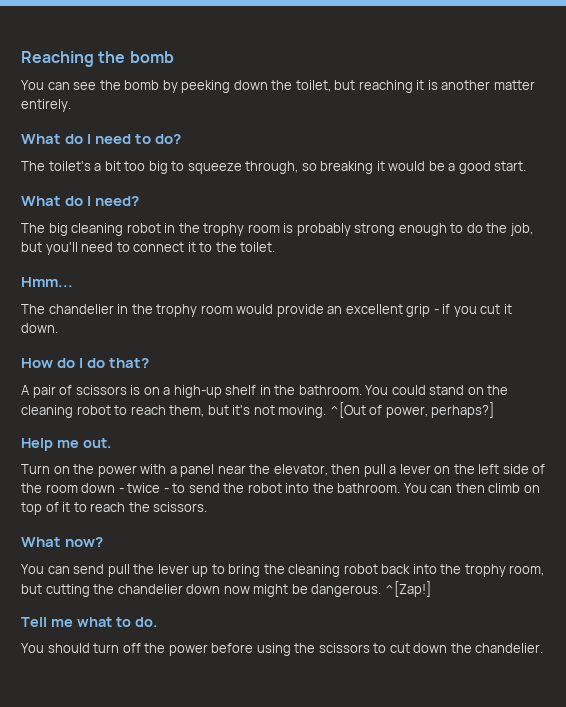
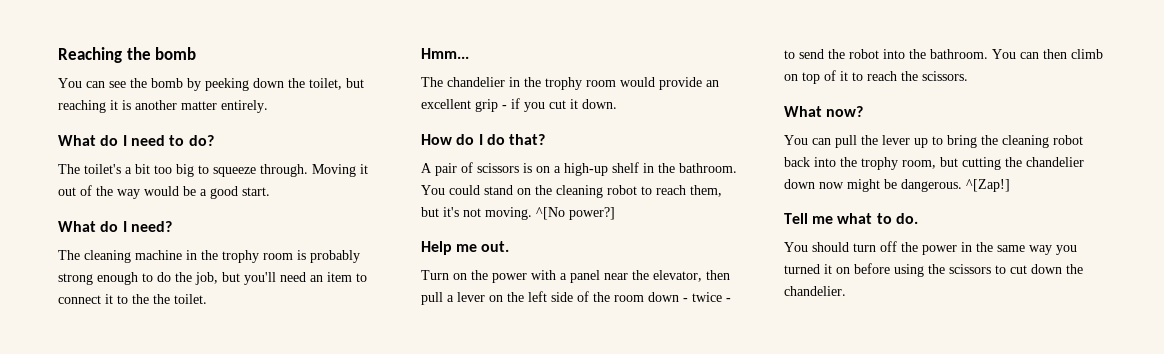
- The toilet's a bit too big to squeeze through, so breaking it would be a good start.
+ The toilet's a bit too big to squeeze through. Moving it out of the way would be a good start.
- The big cleaning robot in the trophy room is probably strong enough to do the job, but you'll need to connect it to the toilet.
+ The cleaning machine in the trophy room is probably strong enough to do the job, but you'll need an item to connect it to the the toilet.
- ^[Out of power, perhaps?]
+ ^[No power?]
- You can send pull the lever up to bring the cleaning robot back into the trophy room, but cutting the chandelier down now might be dangerous.
+ You can pull the lever up to bring the cleaning robot back into the trophy room, but cutting the chandelier down now might be dangerous.
- You should turn off the power before using the scissors to cut down the chandelier.
+ You should turn off the power in the same way you turned it on before using the scissors to cut down the chandelier.

